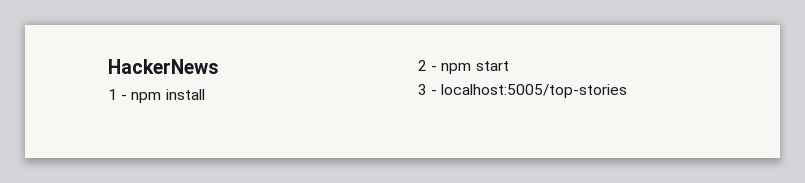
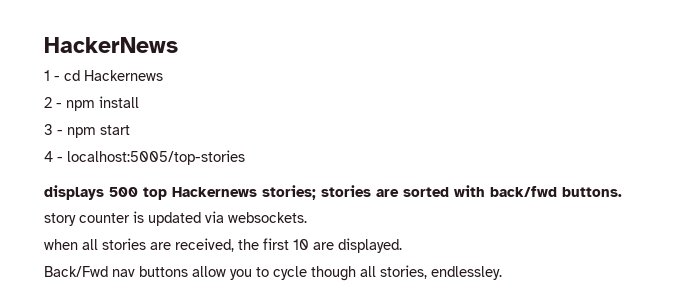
- 1 - npm install
+ 1 - cd Hackernews
- 2 - npm start
+ 2 - npm install
- 3 - localhost:5005/top-stories
+ 3 - npm start
+ 4 - localhost:5005/top-stories
+ displays 500 top Hackernews stories; stories are sorted with back/fwd buttons.
+ story counter is updated via websockets.
+ when all stories are received, the first 10 are displayed.
+ Back/Fwd nav buttons allow you to cycle though all stories, endlessley.

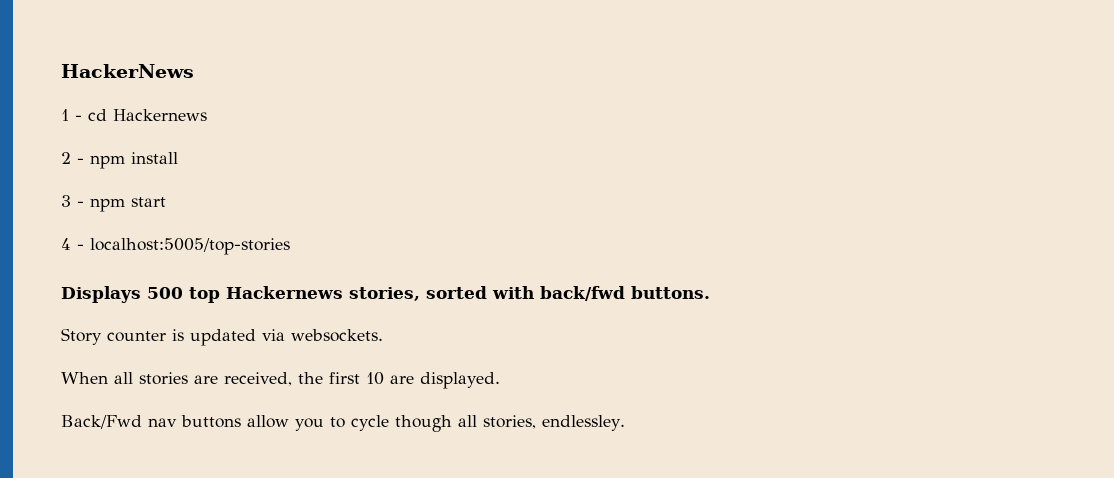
- displays 500 top Hackernews stories; stories are sorted with back/fwd buttons.
+ Displays 500 top Hackernews stories, sorted with back/fwd buttons.
- story counter is updated via websockets.
+ Story counter is updated via websockets.
- when all stories are received, the first 10 are displayed.
+ When all stories are received, the first 10 are displayed.

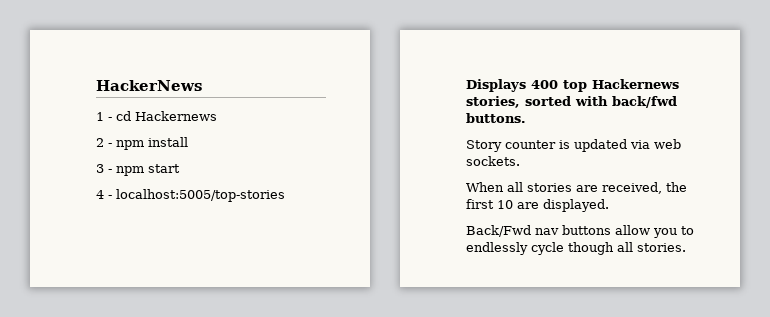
- Displays 500 top Hackernews stories, sorted with back/fwd buttons.
+ Displays 400 top Hackernews stories, sorted with back/fwd buttons.
- Story counter is updated via websockets.
+ Story counter is updated via web sockets.
- Back/Fwd nav buttons allow you to cycle though all stories, endlessley.
+ Back/Fwd nav buttons allow you to endlessly cycle though all stories.

